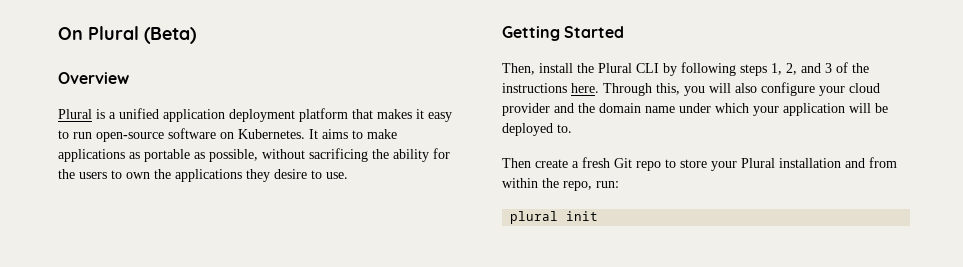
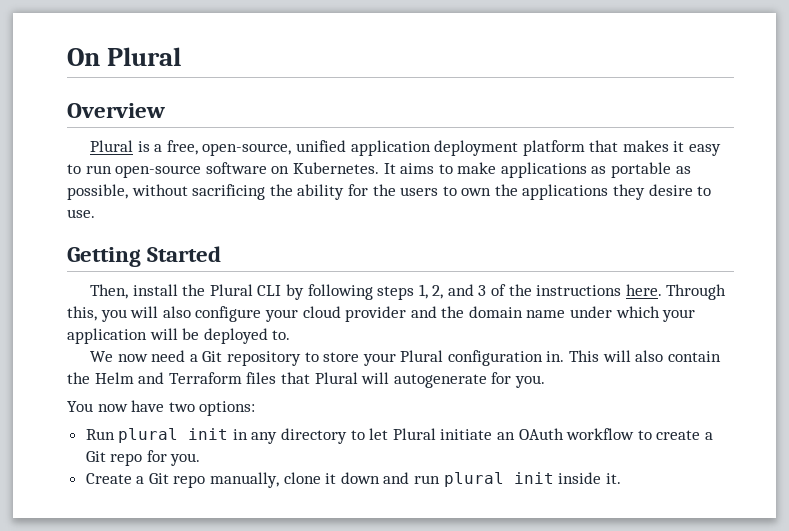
- On Plural (Beta)
+ On Plural
- Plural is a unified application deployment platform that makes it easy to run open-source software on Kubernetes.
+ Plural is a free, open-source, unified application deployment platform that makes it easy to run open-source software on Kubernetes.
- Then create a fresh Git repo to store your Plural installation and from within the repo, run:
- plural init
+ We now need a Git repository to store your Plural configuration in. This will also contain the Helm and Terraform files that Plural will autogenerate for you.
+ You now have two options:
+ Run plural init in any directory to let Plural initiate an OAuth workflow to create a Git repo for you.
+ Create a Git repo manually, clone it down and run plural init inside it.

